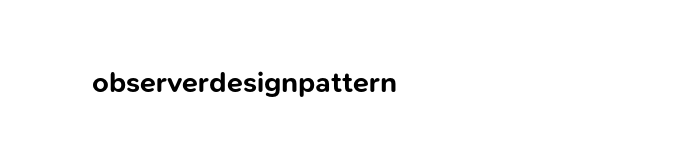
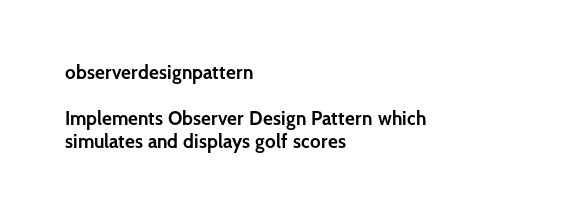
+ Implements Observer Design Pattern which simulates and displays golf scores

